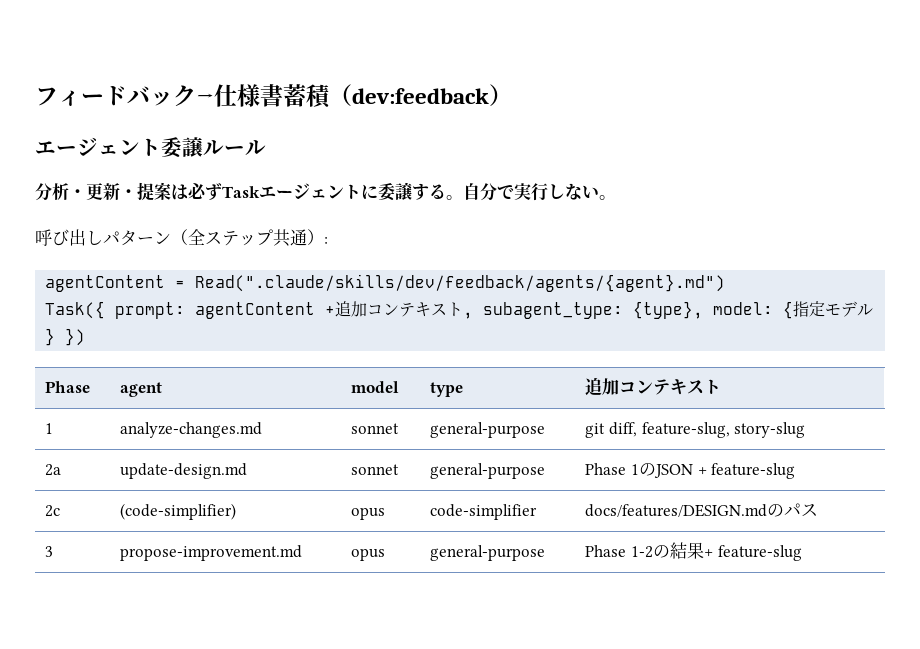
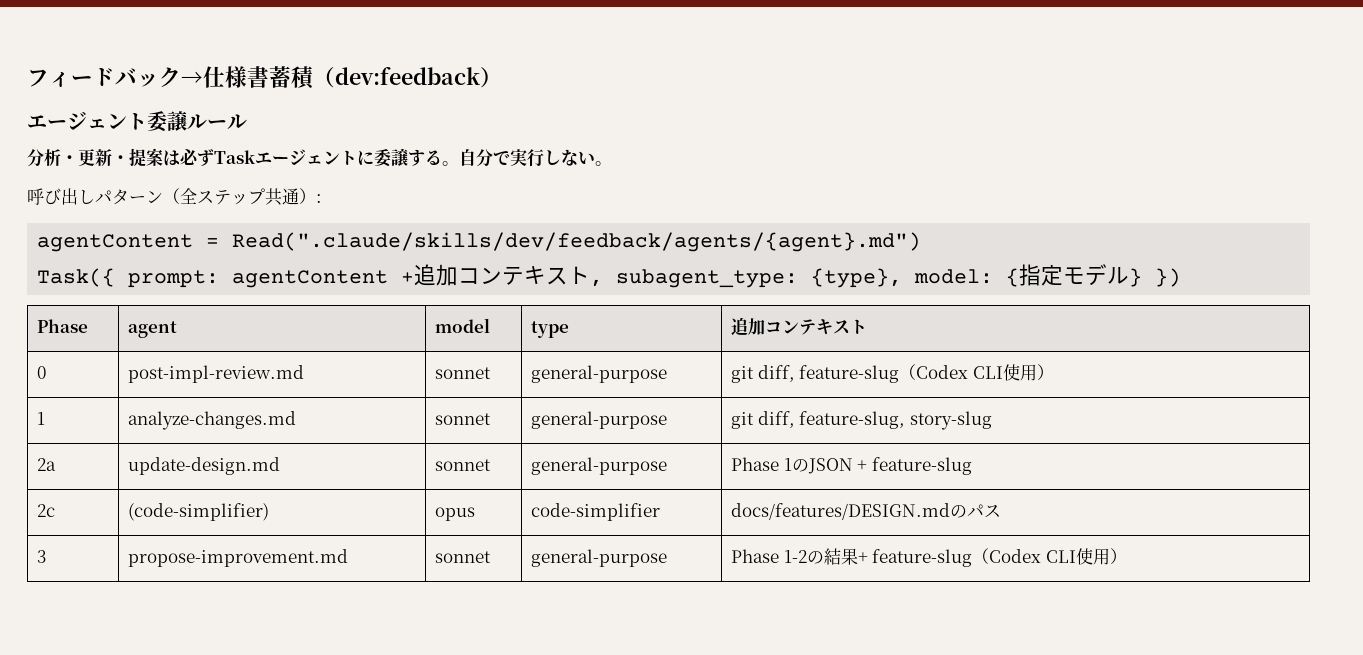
+ 0 | post-impl-review.md | sonnet | general-purpose | git diff, feature-slug（Codex CLI使用）
- 3 | propose-improvement.md | opus | general-purpose | Phase 1-2の結果+ feature-slug
+ 3 | propose-improvement.md | sonnet | general-purpose | Phase 1-2の結果+ feature-slug（Codex CLI使用）

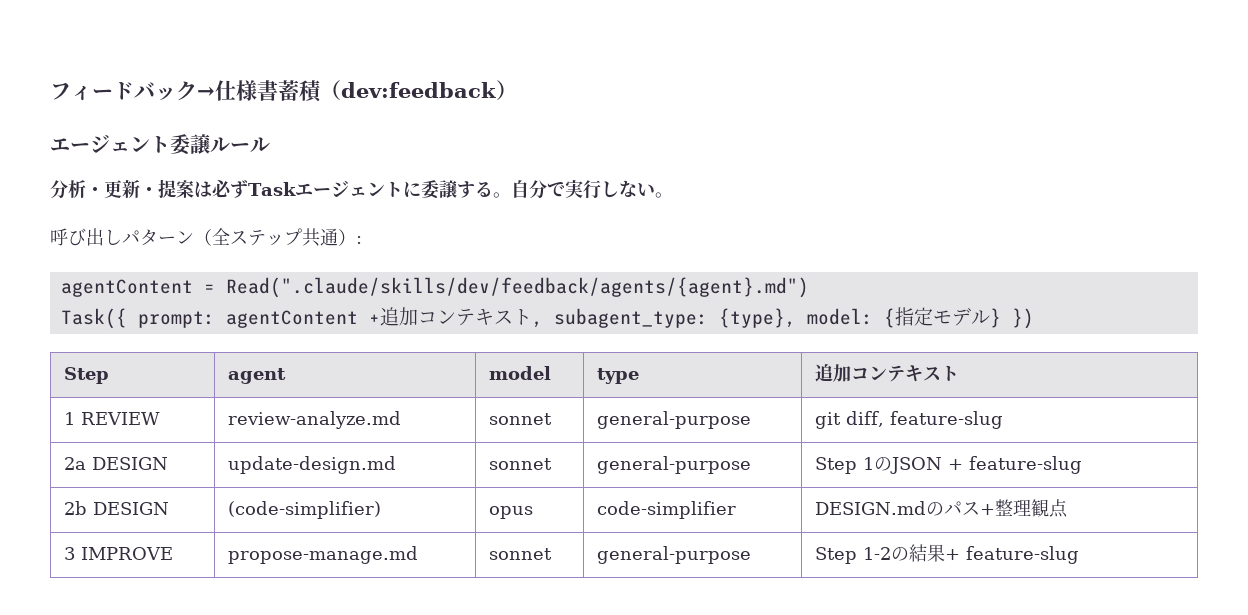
- Phase | agent | model | type | 追加コンテキスト
+ Step | agent | model | type | 追加コンテキスト
- 0 | post-impl-review.md | sonnet | general-purpose | git diff, feature-slug（Codex CLI使用）
- 1 | analyze-changes.md | sonnet | general-purpose | git diff, feature-slug, story-slug
+ 1 REVIEW | review-analyze.md | sonnet | general-purpose | git diff, feature-slug
- 2a | update-design.md | sonnet | general-purpose | Phase 1のJSON + feature-slug
+ 2a DESIGN | update-design.md | sonnet | general-purpose | Step 1のJSON + feature-slug
- 2c | (code-simplifier) | opus | code-simplifier | docs/features/DESIGN.mdのパス
+ 2b DESIGN | (code-simplifier) | opus | code-simplifier | DESIGN.mdのパス+整理観点
- 3 | propose-improvement.md | sonnet | general-purpose | Phase 1-2の結果+ feature-slug（Codex CLI使用）
+ 3 IMPROVE | propose-manage.md | sonnet | general-purpose | Step 1-2の結果+ feature-slug

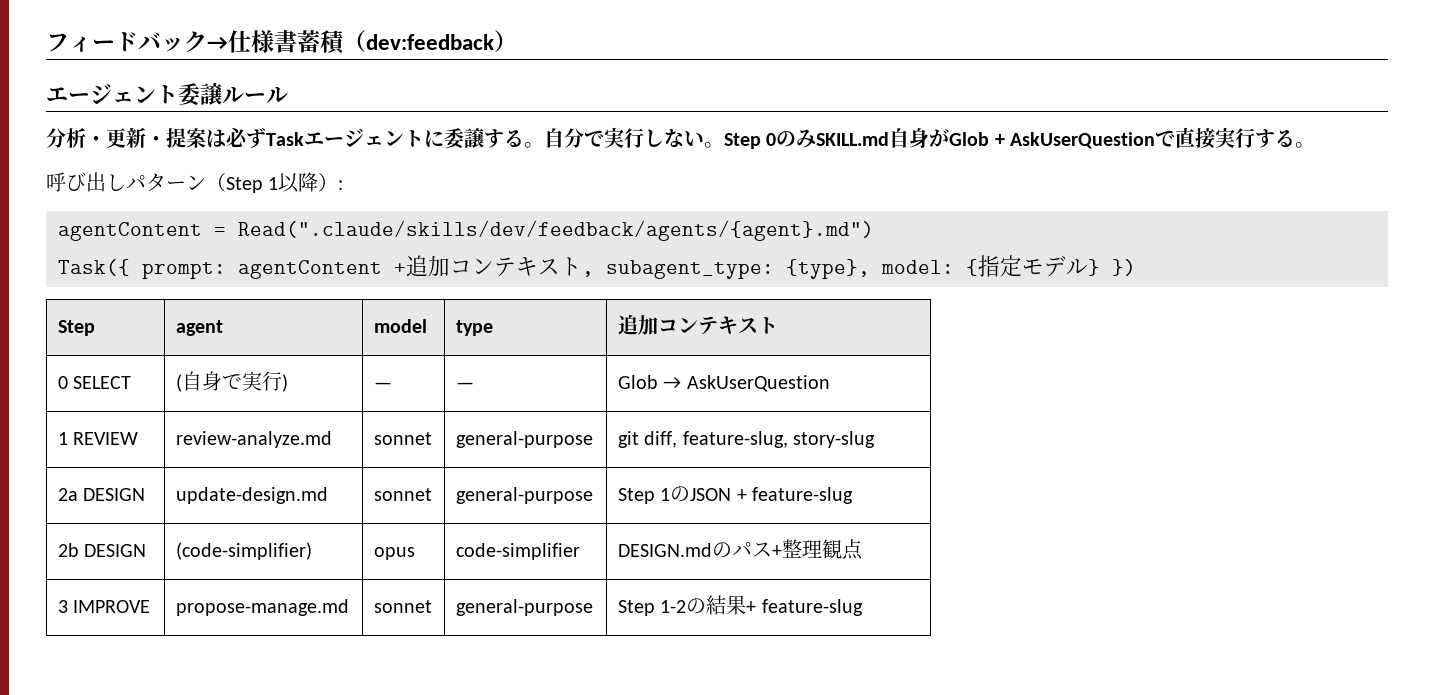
+ Step 0のみSKILL.md自身がGlob + AskUserQuestionで直接実行する。
- 呼び出しパターン（全ステップ共通）:
+ 呼び出しパターン（Step 1以降）:
+ 0 SELECT | (自身で実行) | — | — | Glob → AskUserQuestion
- 1 REVIEW | review-analyze.md | sonnet | general-purpose | git diff, feature-slug
+ 1 REVIEW | review-analyze.md | sonnet | general-purpose | git diff, feature-slug, story-slug

